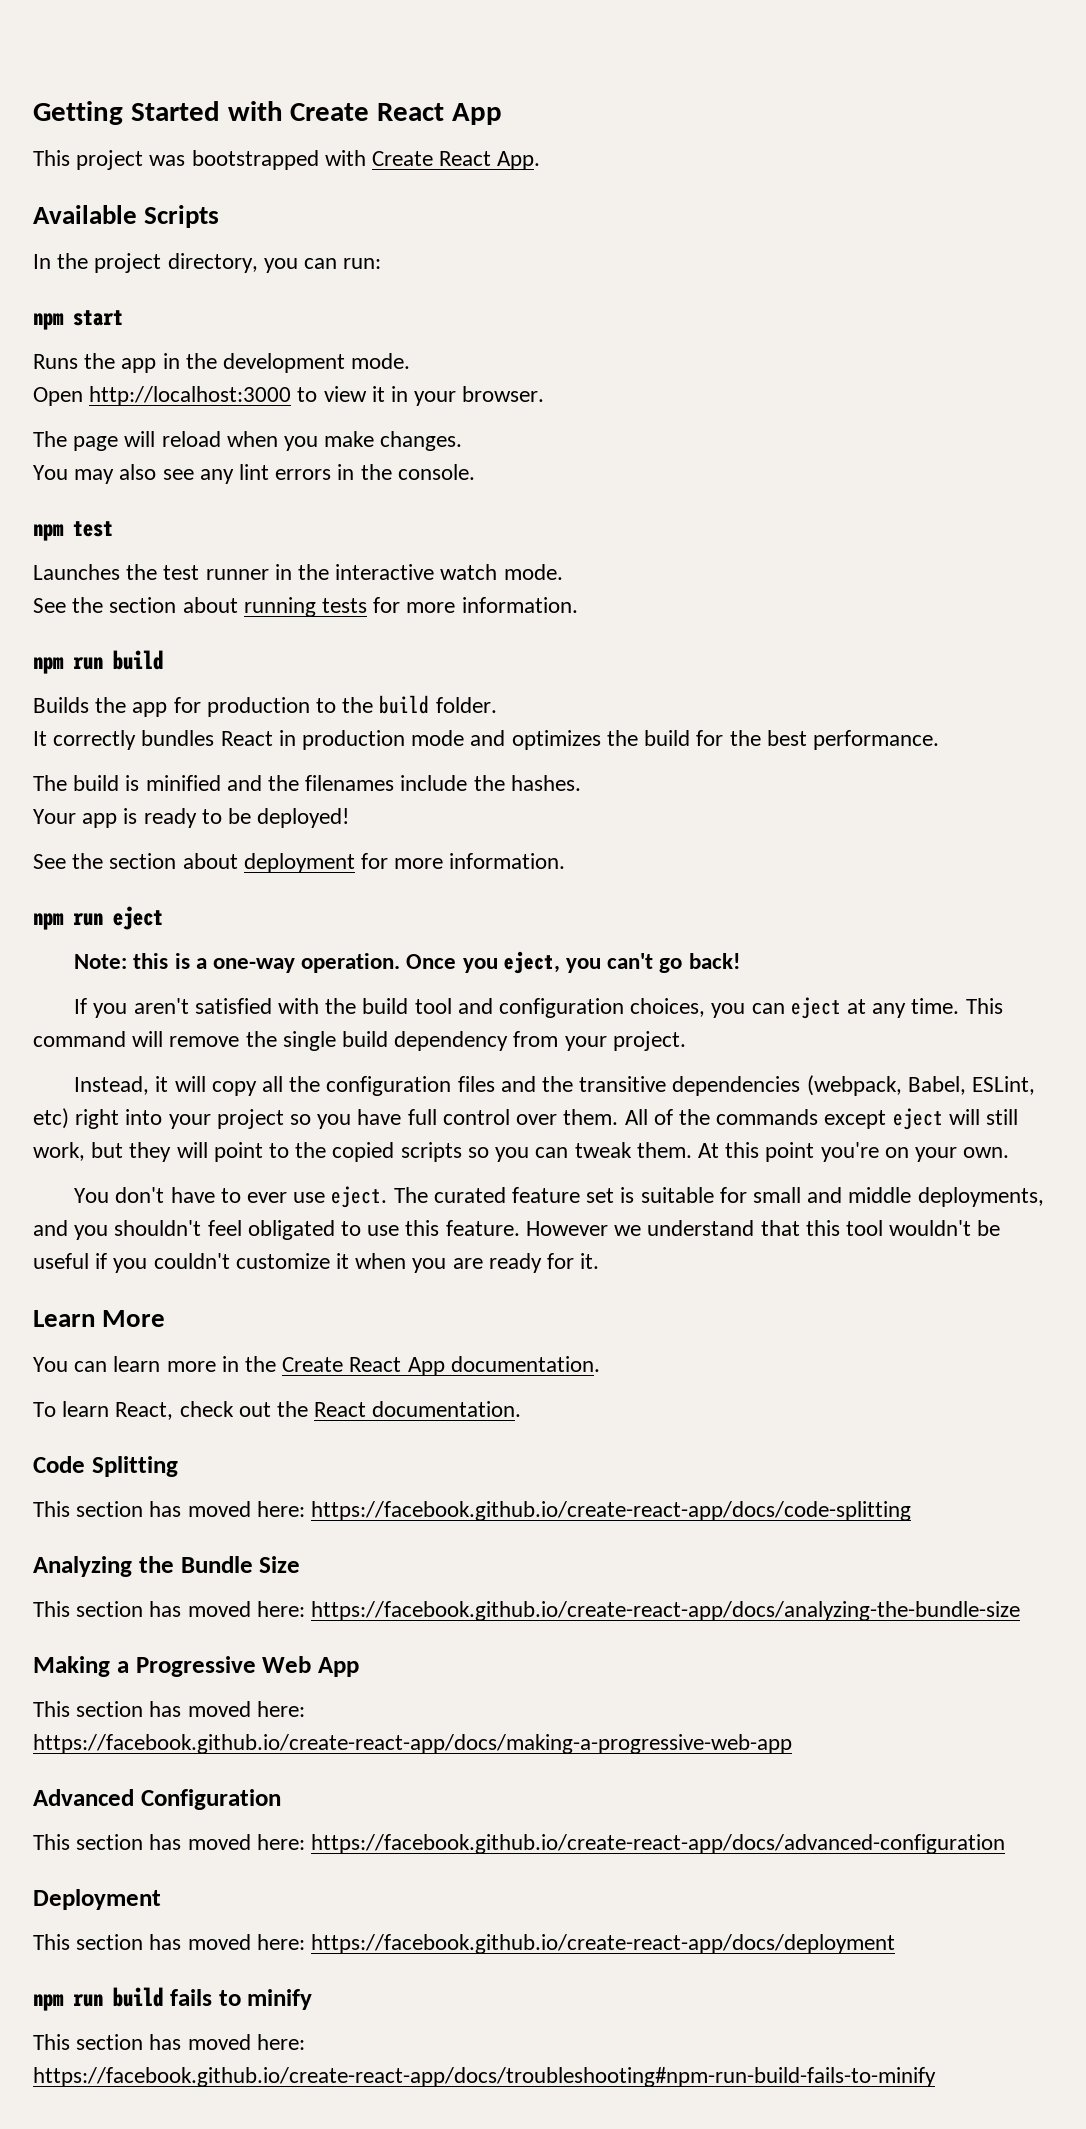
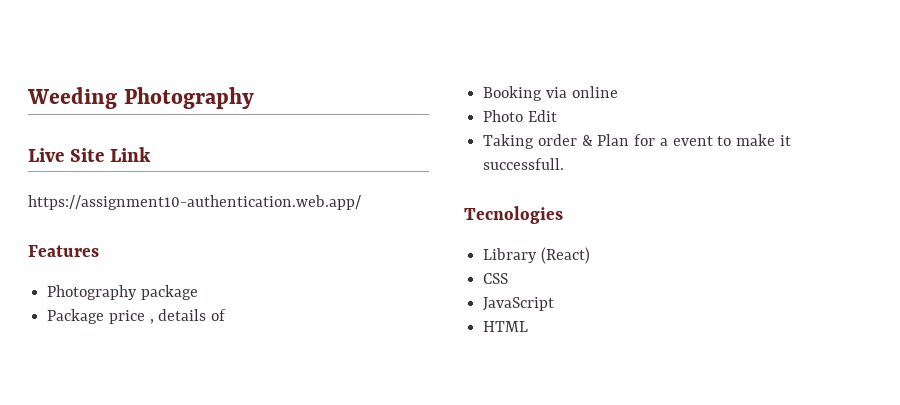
- Getting Started with Create React App
- This project was bootstrapped with Create React App.
- Available Scripts
- In the project directory, you can run:
- npm start
- Runs the app in the development mode.
- Open http://localhost:3000 to view it in your browser.
- The page will reload when you make changes.
- You may also see any lint errors in the console.
- npm test
- Launches the test runner in the interactive watch mode.
- See the section about running tests for more information.
- npm run build
- Builds the app for production to the build folder.
- It correctly bundles React in production mode and optimizes the build for the best performance.
- The build is minified and the filenames include the hashes.
- Your app is ready to be deployed!
- See the section about deployment for more information.
- npm run eject
- Note: this is a one-way operation. Once you eject, you can't go back!
- If you aren't satisfied with the build tool and configuration choices, you can eject at any time. This command will remove the single build dependency from your project.
- Instead, it will copy all the configuration files and the transitive dependencies (webpack, Babel, ESLint, etc) right into your project so you have full control over them. All of the commands except eject will still work, but they will point to the copied scripts so you can tweak them. At this point you're on your own.
- You don't have to ever use eject. The curated feature set is suitable for small and middle deployments, and you shouldn't feel obligated to use this feature. However we understand that this tool wouldn't be useful if you couldn't customize it when you are ready for it.
- Learn More
- You can learn more in the Create React App documentation.
- To learn React, check out the React documentation.
- Code Splitting
- This section has moved here: https://facebook.github.io/create-react-app/docs/code-splitting
- Analyzing the Bundle Size
- This section has moved here: https://facebook.github.io/create-react-app/docs/analyzing-the-bundle-size
- Making a Progressive Web App
- This section has moved here: https://facebook.github.io/create-react-app/docs/making-a-progressive-web-app
- Advanced Configuration
- This section has moved here: https://facebook.github.io/create-react-app/docs/advanced-configuration
- Deployment
- This section has moved here: https://facebook.github.io/create-react-app/docs/deployment
- npm run build fails to minify
- This section has moved here: https://facebook.github.io/create-react-app/docs/troubleshooting#npm-run-build-fails-to-minify
+ Weeding Photography
+ Live Site Link
+ https://assignment10-authentication.web.app/
+ Features
+ Photography package
+ Package price , details of
+ Booking via online
+ Photo Edit
+ Taking order & Plan for a event to make it successfull.
+ Tecnologies
+ Library (React)
+ CSS
+ JavaScript
+ HTML

